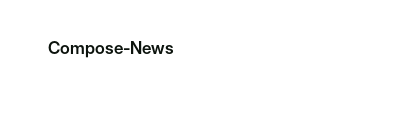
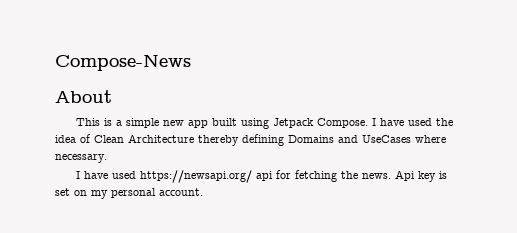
+ About
+ This is a simple new app built using Jetpack Compose. I have used the idea of Clean Architecture thereby defining Domains and UseCases where necessary.
+ I have used https://newsapi.org/ api for fetching the news. Api key is set on my personal account.

